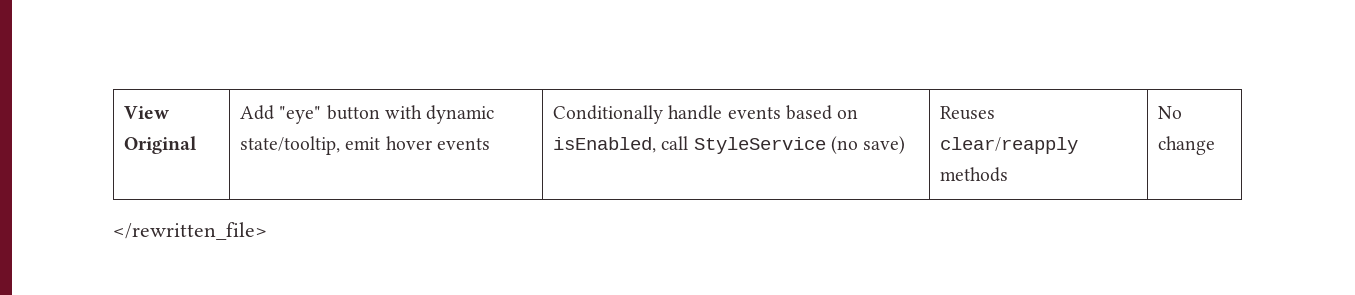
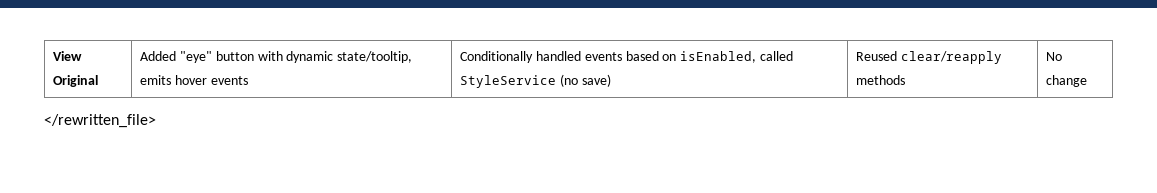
- View Original | Add "eye" button with dynamic state/tooltip, emit hover events | Conditionally handle events based on isEnabled, call StyleService (no save) | Reuses clear/reapply methods | No change
+ View Original | Added "eye" button with dynamic state/tooltip, emits hover events | Conditionally handled events based on isEnabled, called StyleService (no save) | Reused clear/reapply methods | No change

